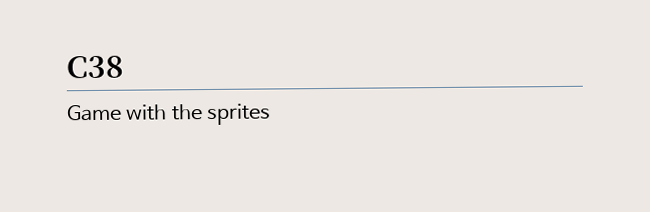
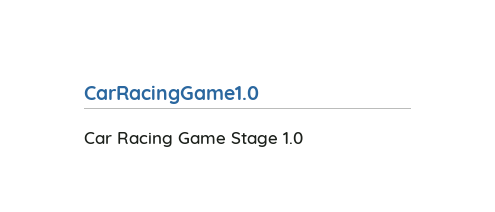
- C38
- Game with the sprites
+ CarRacingGame1.0
+ Car Racing Game Stage 1.0

